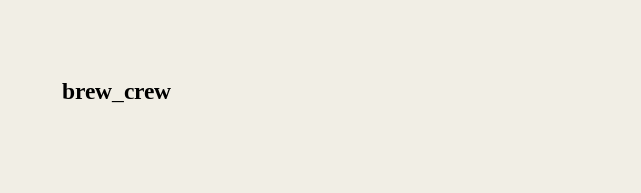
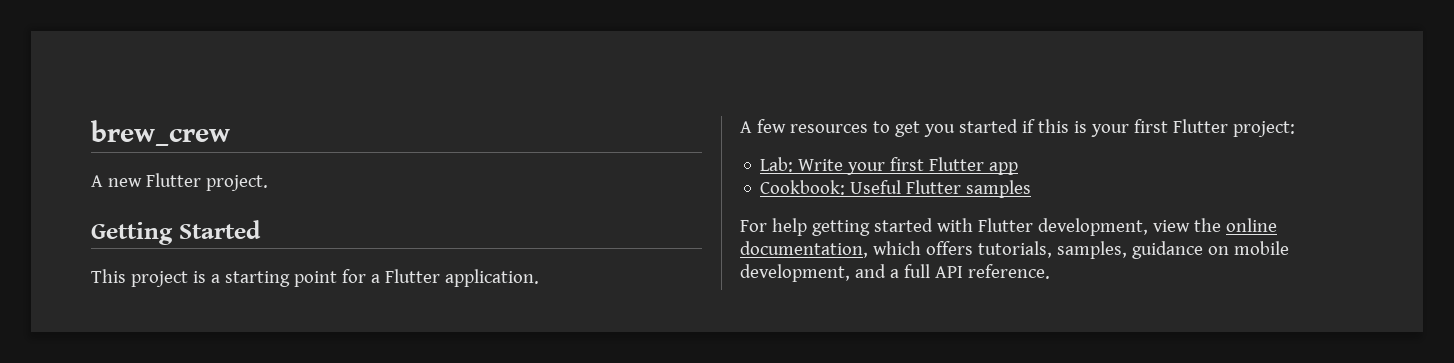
+ A new Flutter project.
+ Getting Started
+ This project is a starting point for a Flutter application.
+ A few resources to get you started if this is your first Flutter project:
+ Lab: Write your first Flutter app
+ Cookbook: Useful Flutter samples
+ For help getting started with Flutter development, view the online documentation, which offers tutorials, samples, guidance on mobile development, and a full API reference.

